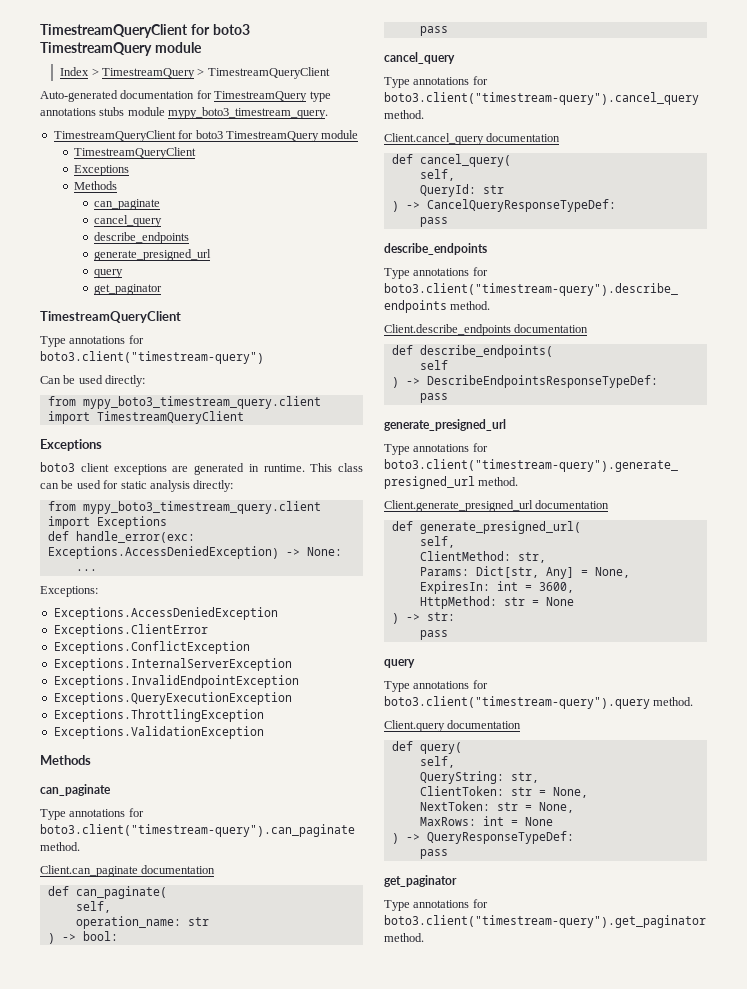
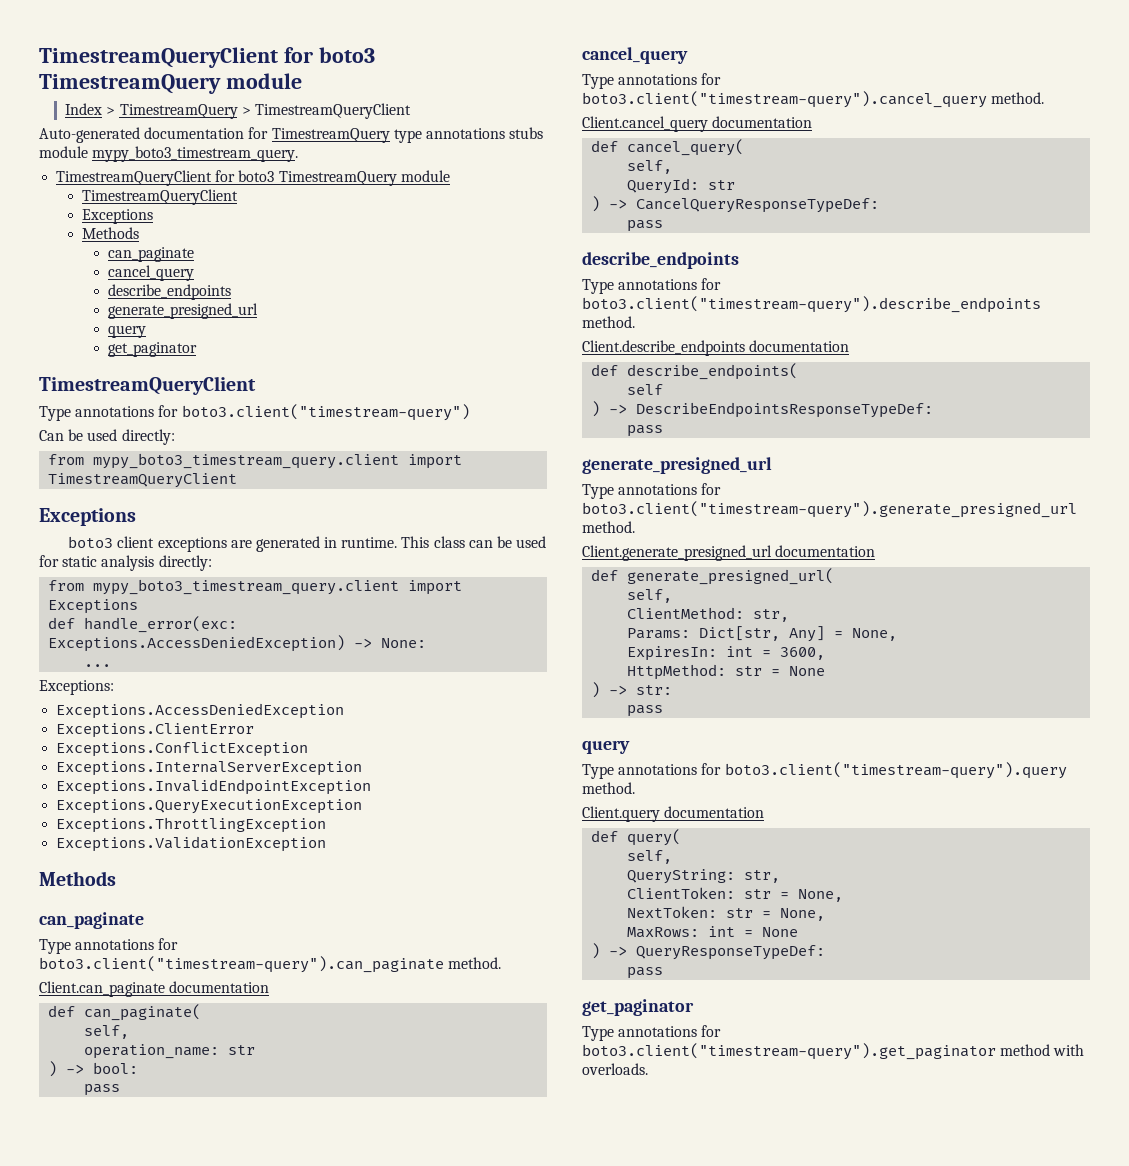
- Type annotations for boto3.client("timestream-query").get_paginator method.
+ Type annotations for boto3.client("timestream-query").get_paginator method with overloads.

